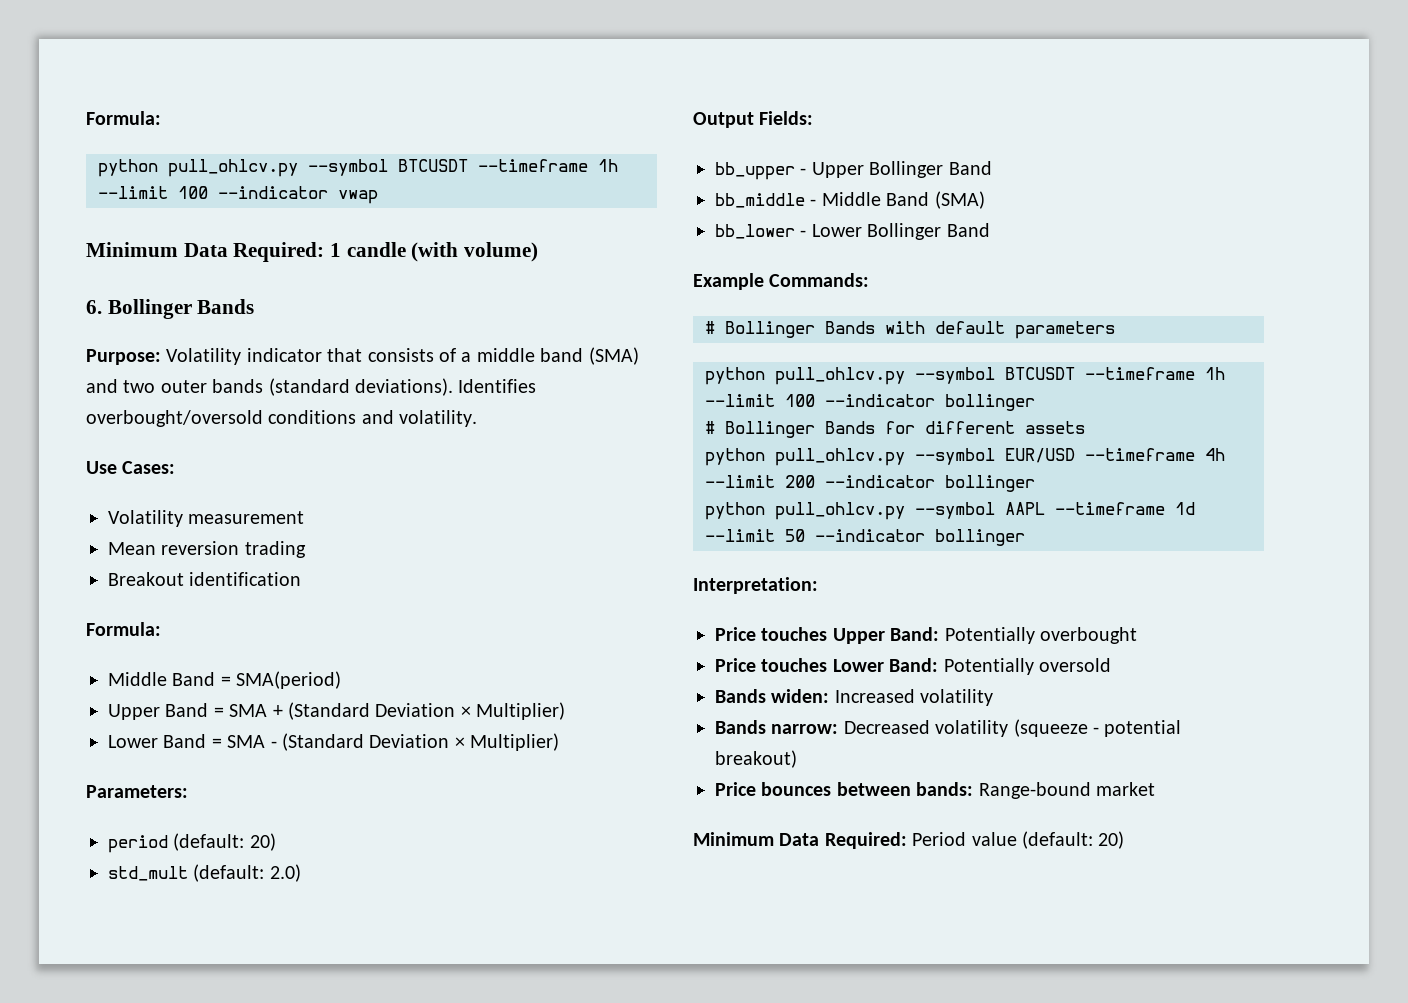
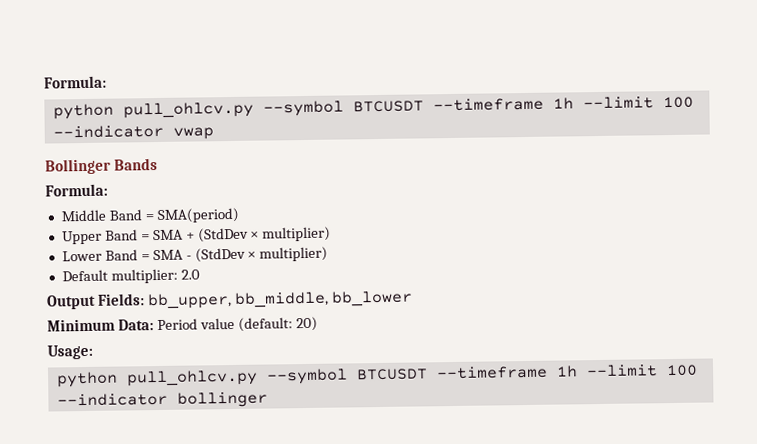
- Minimum Data Required: 1 candle (with volume)
- 6. Bollinger Bands
- Purpose: Volatility indicator that consists of a middle band (SMA) and two outer bands (standard deviations). Identifies overbought/oversold conditions and volatility.
- Use Cases:
- Volatility measurement
- Mean reversion trading
- Breakout identification
+ Bollinger Bands
- Upper Band = SMA + (Standard Deviation × Multiplier)
+ Upper Band = SMA + (StdDev × multiplier)
- Lower Band = SMA - (Standard Deviation × Multiplier)
- Parameters:
- period (default: 20)
- std_mult (default: 2.0)
- Output Fields:
- bb_upper - Upper Bollinger Band
- bb_middle - Middle Band (SMA)
- bb_lower - Lower Bollinger Band
- Example Commands:
- # Bollinger Bands with default parameters
+ Lower Band = SMA - (StdDev × multiplier)
+ Default multiplier: 2.0
+ Output Fields: bb_upper, bb_middle, bb_lower
+ Minimum Data: Period value (default: 20)
+ Usage:
- # Bollinger Bands for different assets
- python pull_ohlcv.py --symbol EUR/USD --timeframe 4h --limit 200 --indicator bollinger
- python pull_ohlcv.py --symbol AAPL --timeframe 1d --limit 50 --indicator bollinger
- Interpretation:
- Price touches Upper Band: Potentially overbought
- Price touches Lower Band: Potentially oversold
- Bands widen: Increased volatility
- Bands narrow: Decreased volatility (squeeze - potential breakout)
- Price bounces between bands: Range-bound market
- Minimum Data Required: Period value (default: 20)

